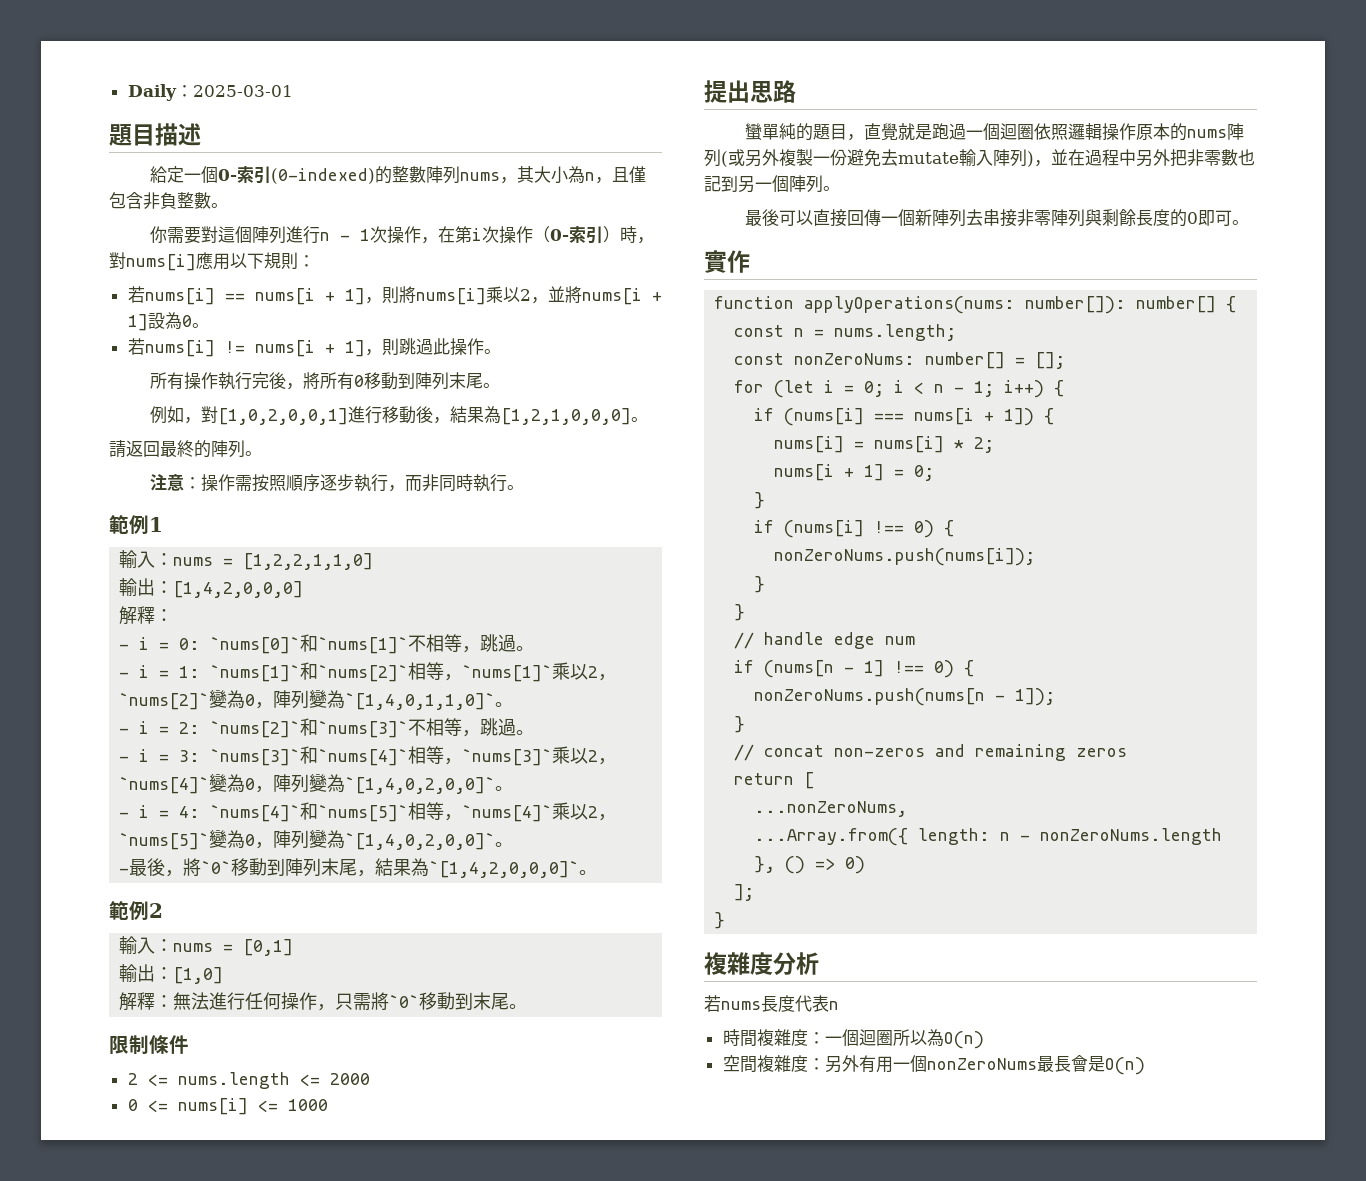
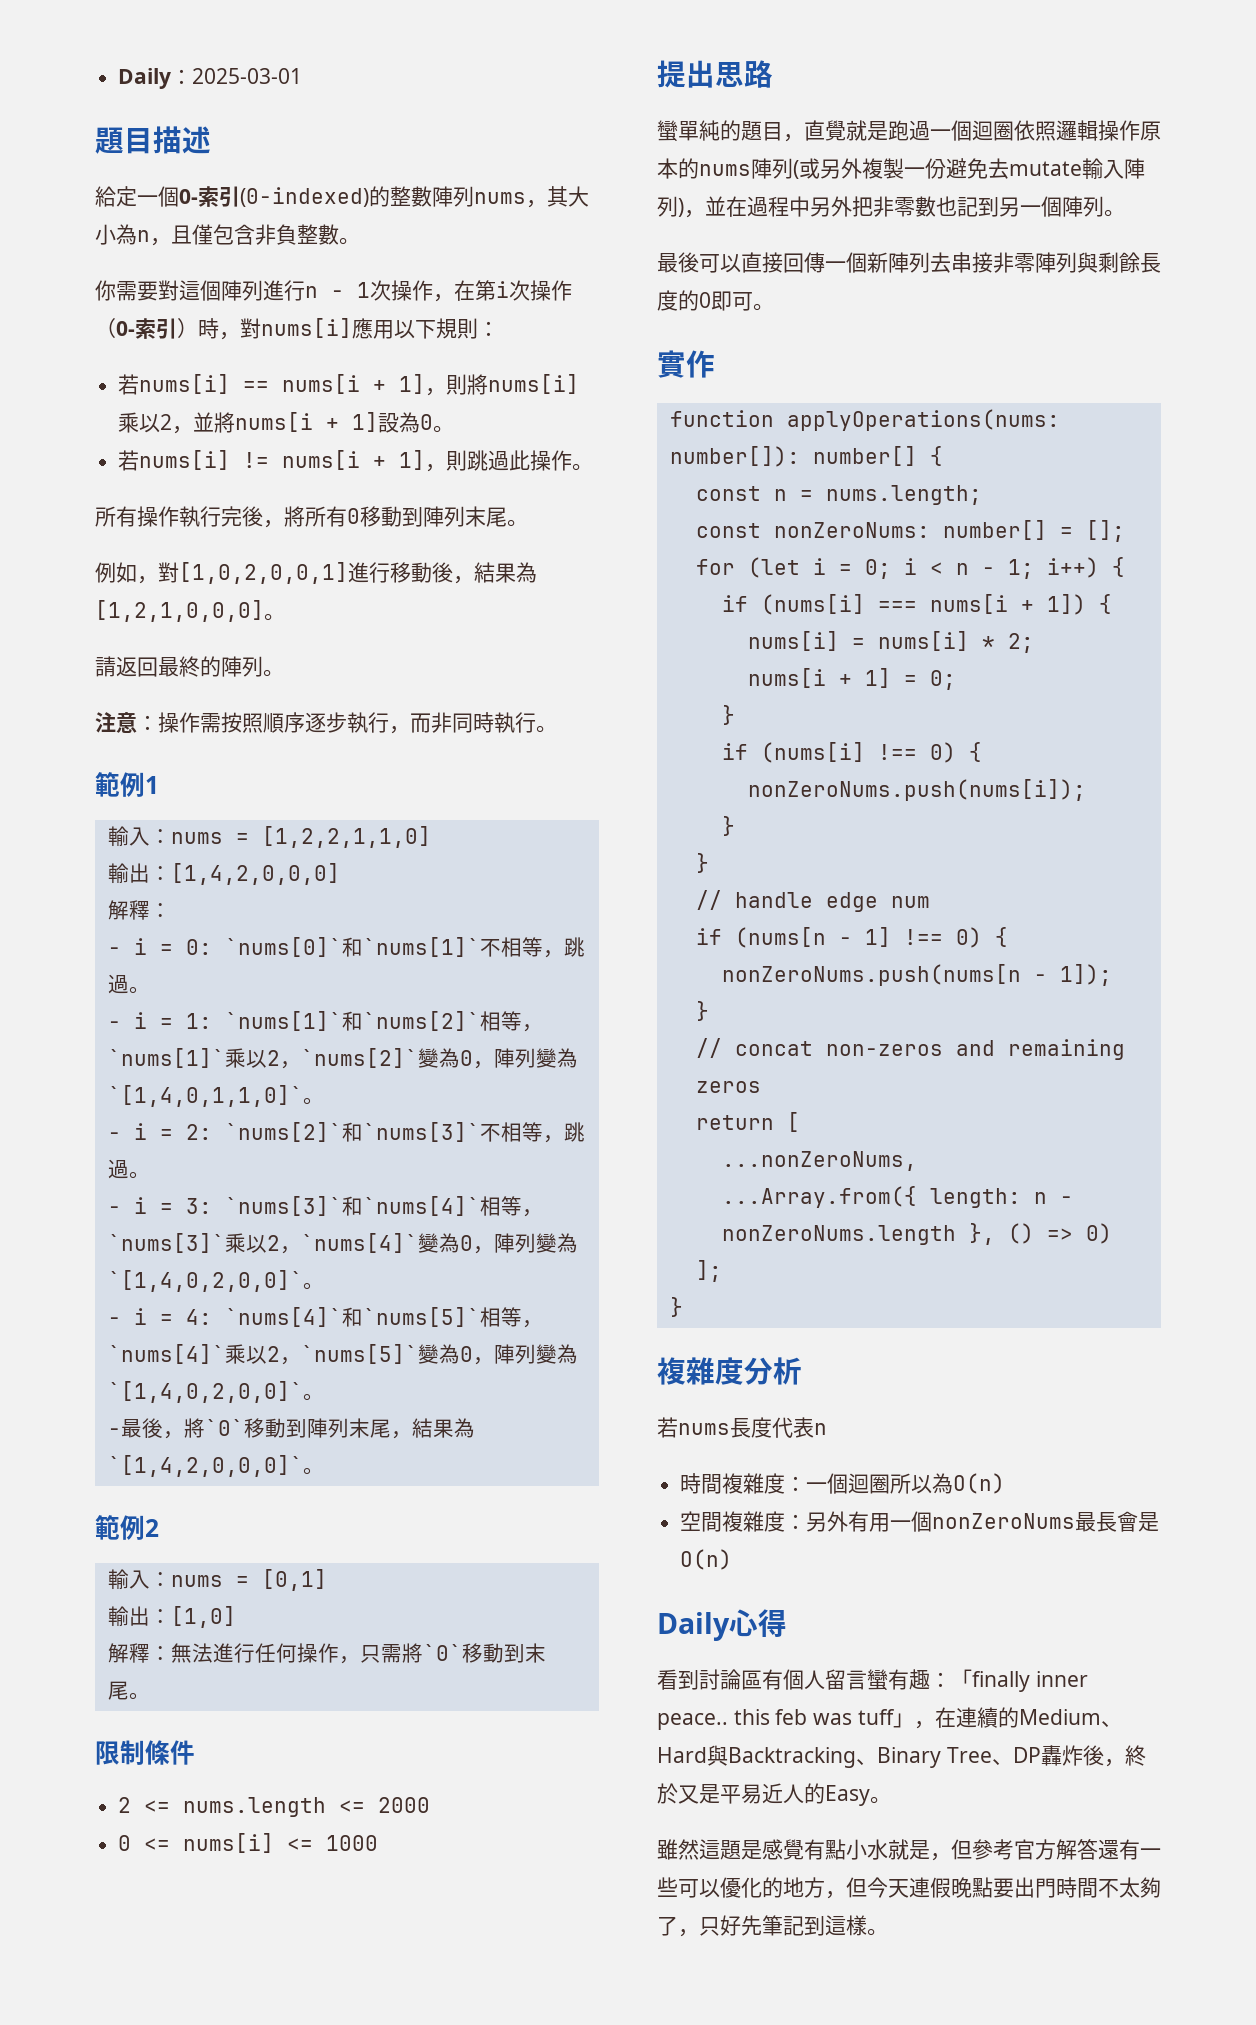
+ Daily心得
+ 看到討論區有個人留言蠻有趣：「finally inner peace.. this feb was tuff」，在連續的Medium、Hard與Backtracking、Binary Tree、DP轟炸後，終於又是平易近人的Easy。
+ 雖然這題是感覺有點小水就是，但參考官方解答還有一些可以優化的地方，但今天連假晚點要出門時間不太夠了，只好先筆記到這樣。

